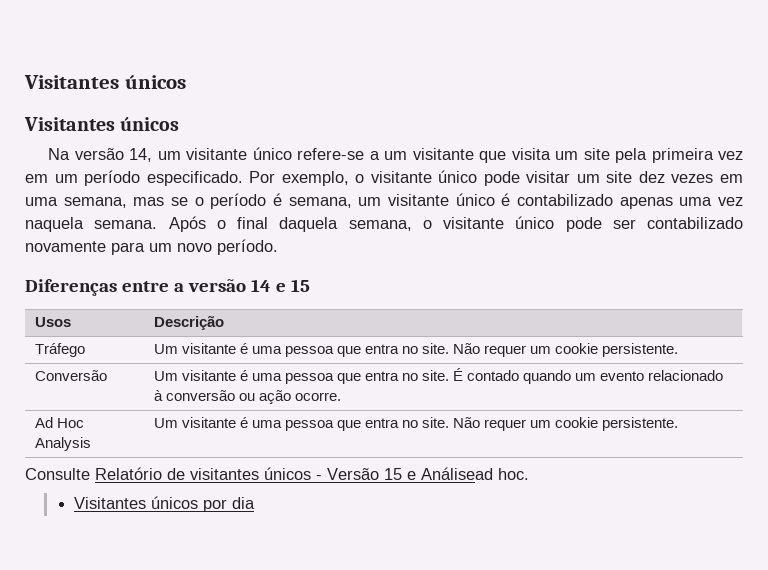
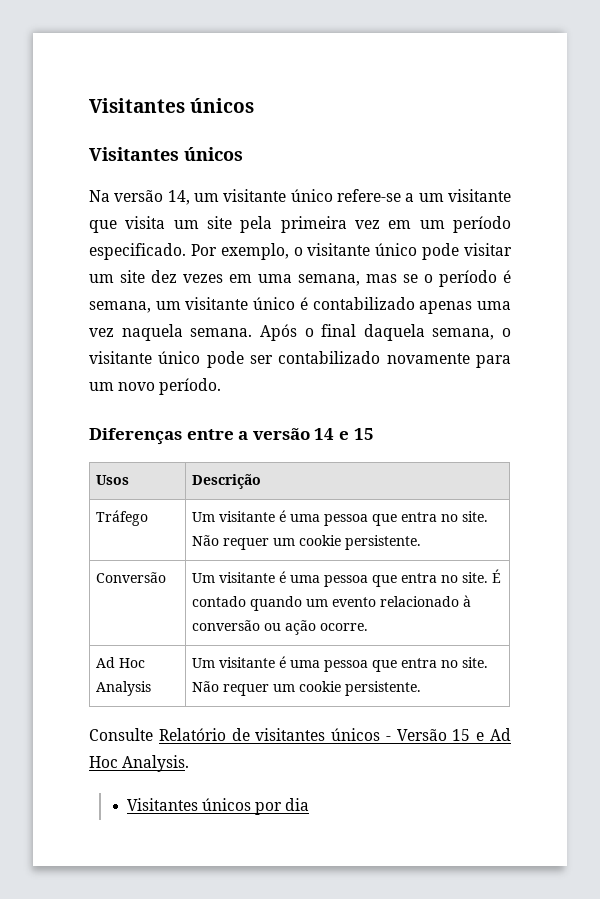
- Consulte Relatório de visitantes únicos - Versão 15 e Análisead hoc.
+ Consulte Relatório de visitantes únicos - Versão 15 e Ad Hoc Analysis.

